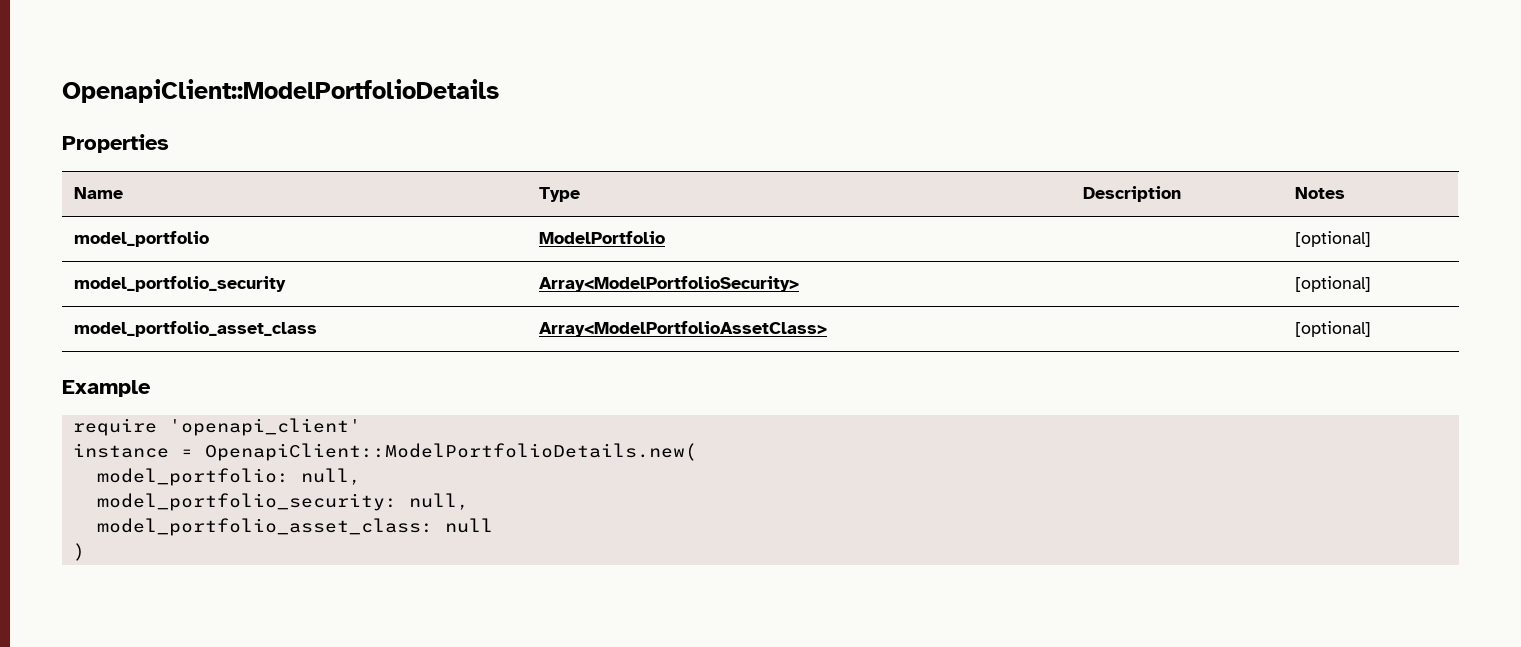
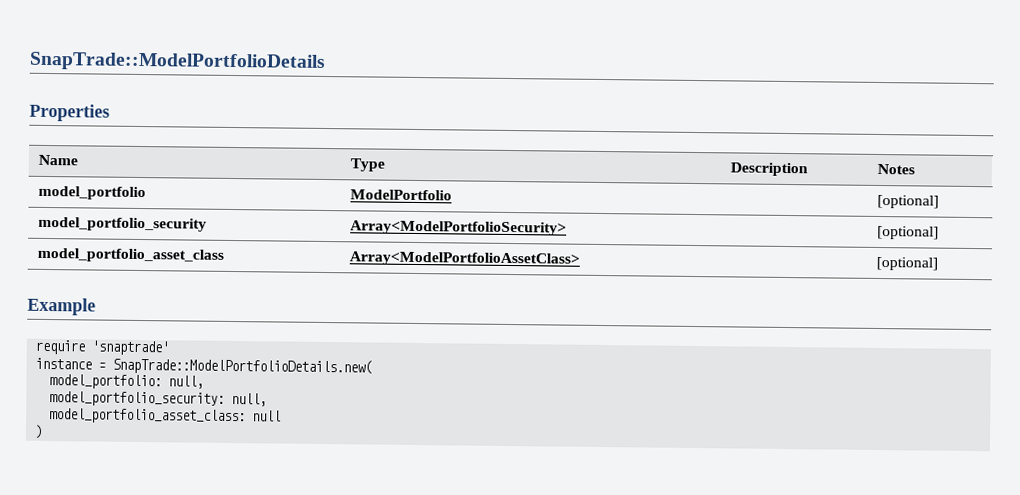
- OpenapiClient::ModelPortfolioDetails
+ SnapTrade::ModelPortfolioDetails
- require 'openapi_client'
+ require 'snaptrade'
- instance = OpenapiClient::ModelPortfolioDetails.new(
+ instance = SnapTrade::ModelPortfolioDetails.new(

